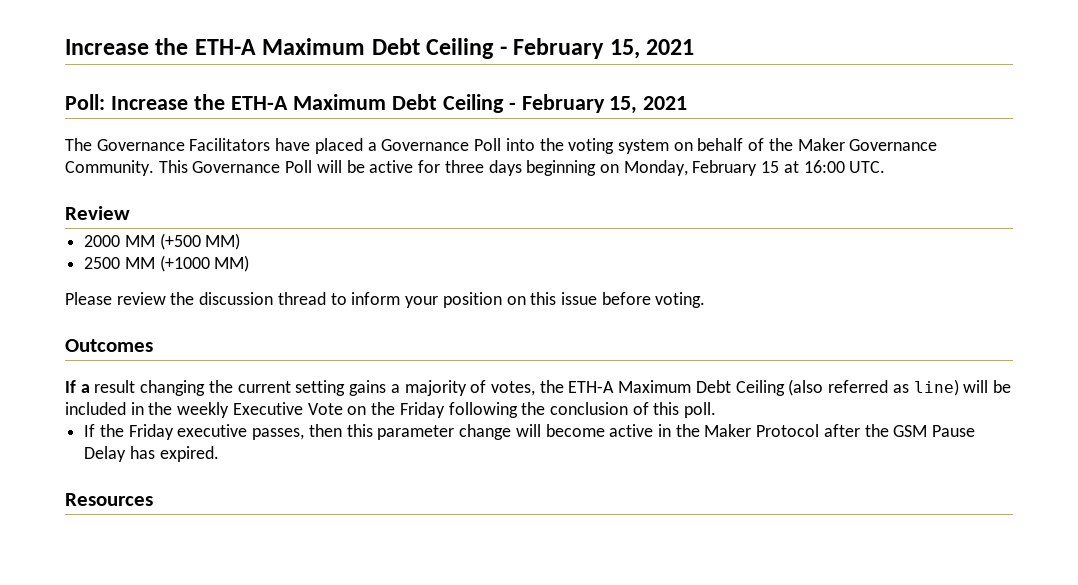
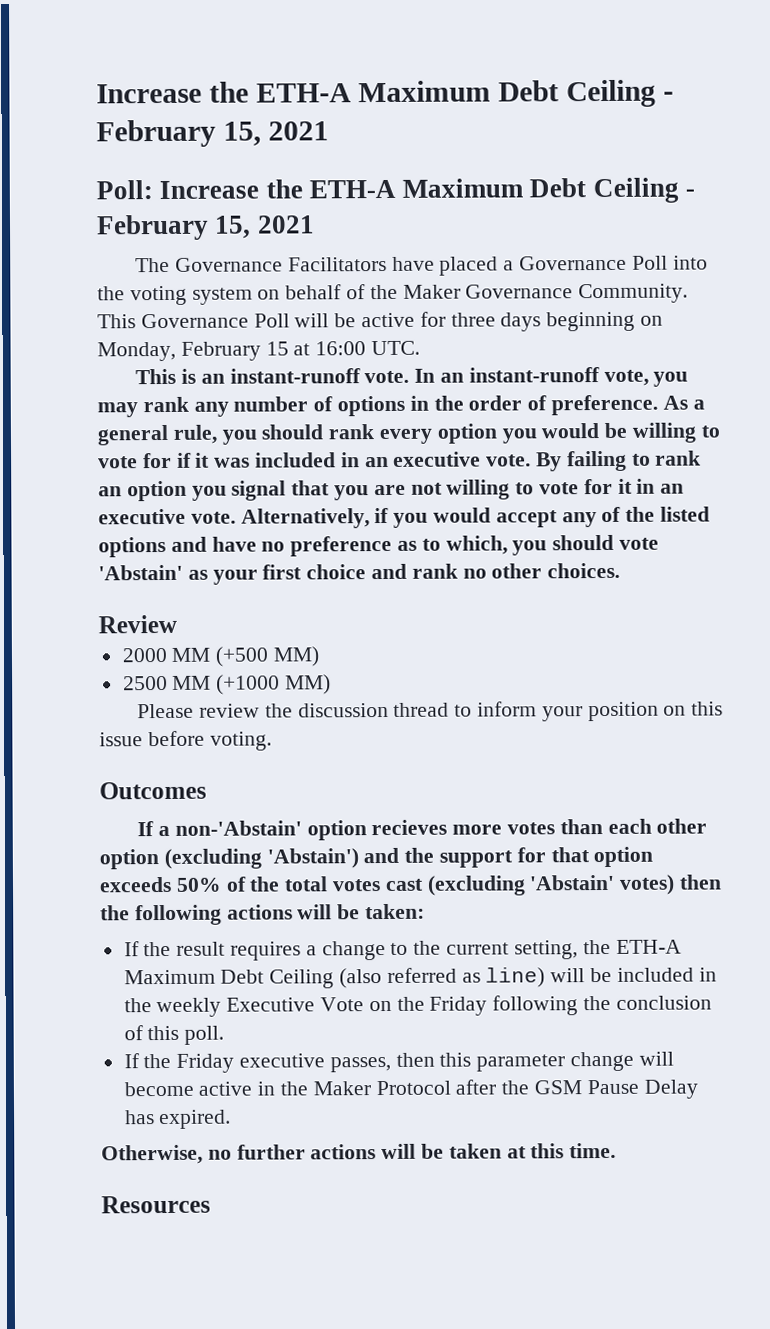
+ This is an instant-runoff vote. In an instant-runoff vote, you may rank any number of options in the order of preference. As a general rule, you should rank every option you would be willing to vote for if it was included in an executive vote. By failing to rank an option you signal that you are not willing to vote for it in an executive vote. Alternatively, if you would accept any of the listed options and have no preference as to which, you should vote 'Abstain' as your first choice and rank no other choices.
- If a result changing the current setting gains a majority of votes, the ETH-A Maximum Debt Ceiling (also referred as line) will be included in the weekly Executive Vote on the Friday following the conclusion of this poll.
+ If a non-'Abstain' option recieves more votes than each other option (excluding 'Abstain') and the support for that option exceeds 50% of the total votes cast (excluding 'Abstain' votes) then the following actions will be taken:
+ If the result requires a change to the current setting, the ETH-A Maximum Debt Ceiling (also referred as line) will be included in the weekly Executive Vote on the Friday following the conclusion of this poll.
+ Otherwise, no further actions will be taken at this time.

